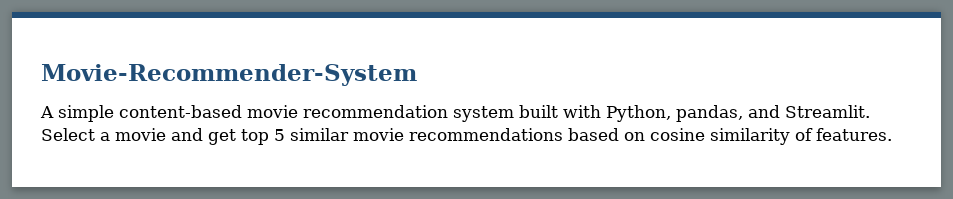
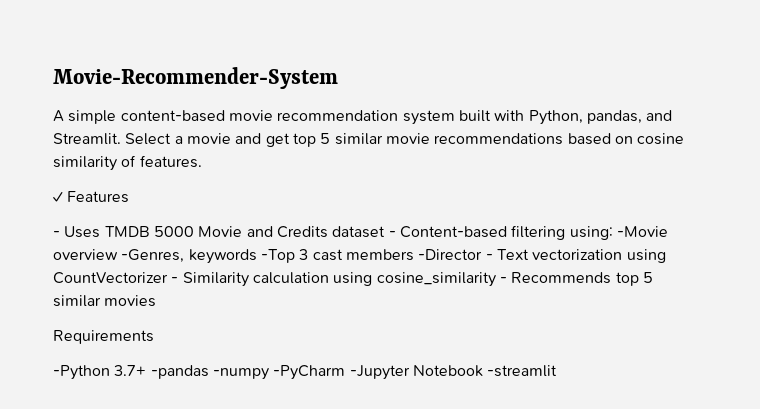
+ ✓ Features
+ - Uses TMDB 5000 Movie and Credits dataset - Content-based filtering using: -Movie overview -Genres, keywords -Top 3 cast members -Director - Text vectorization using CountVectorizer - Similarity calculation using cosine_similarity - Recommends top 5 similar movies
+ Requirements
+ -Python 3.7+ -pandas -numpy -PyCharm -Jupyter Notebook -streamlit

